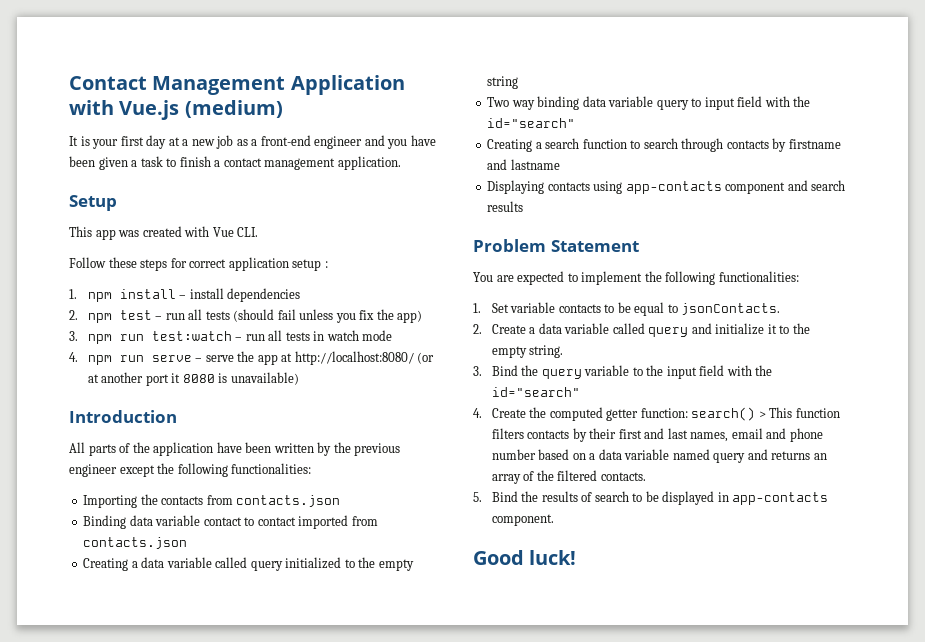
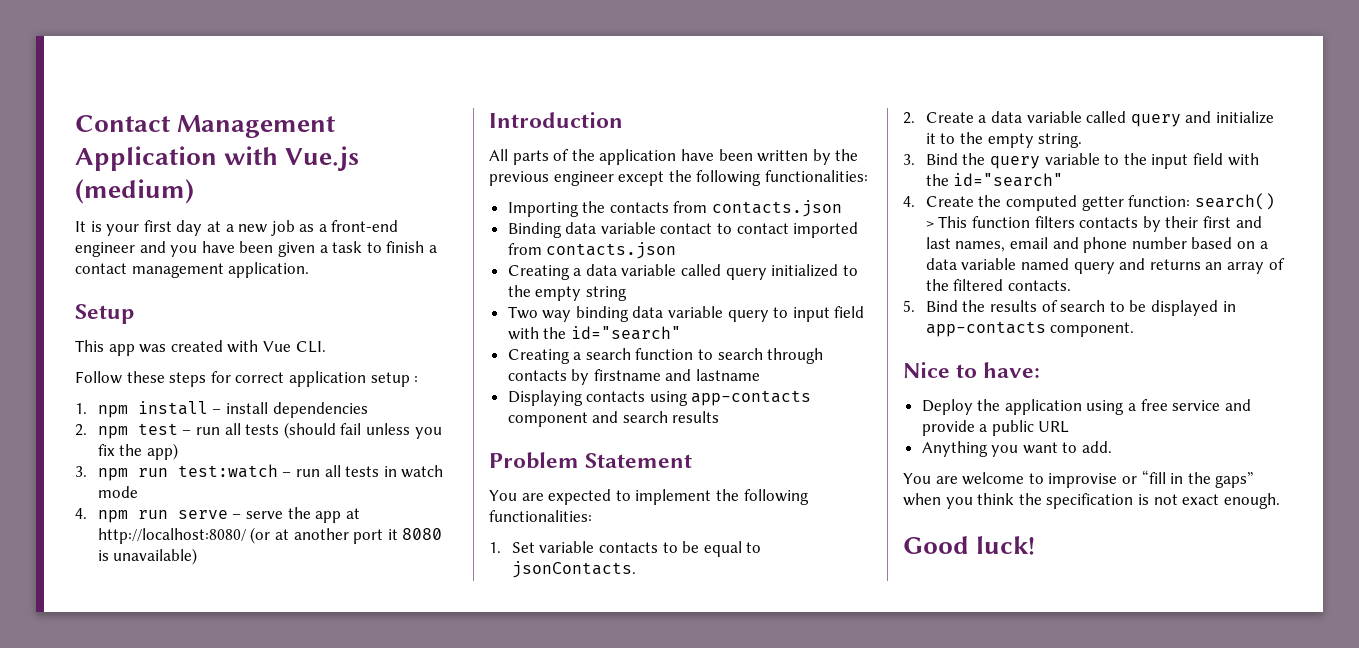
+ Nice to have:
+ Deploy the application using a free service and provide a public URL
+ Anything you want to add.
+ You are welcome to improvise or “fill in the gaps” when you think the specification is not exact enough.

